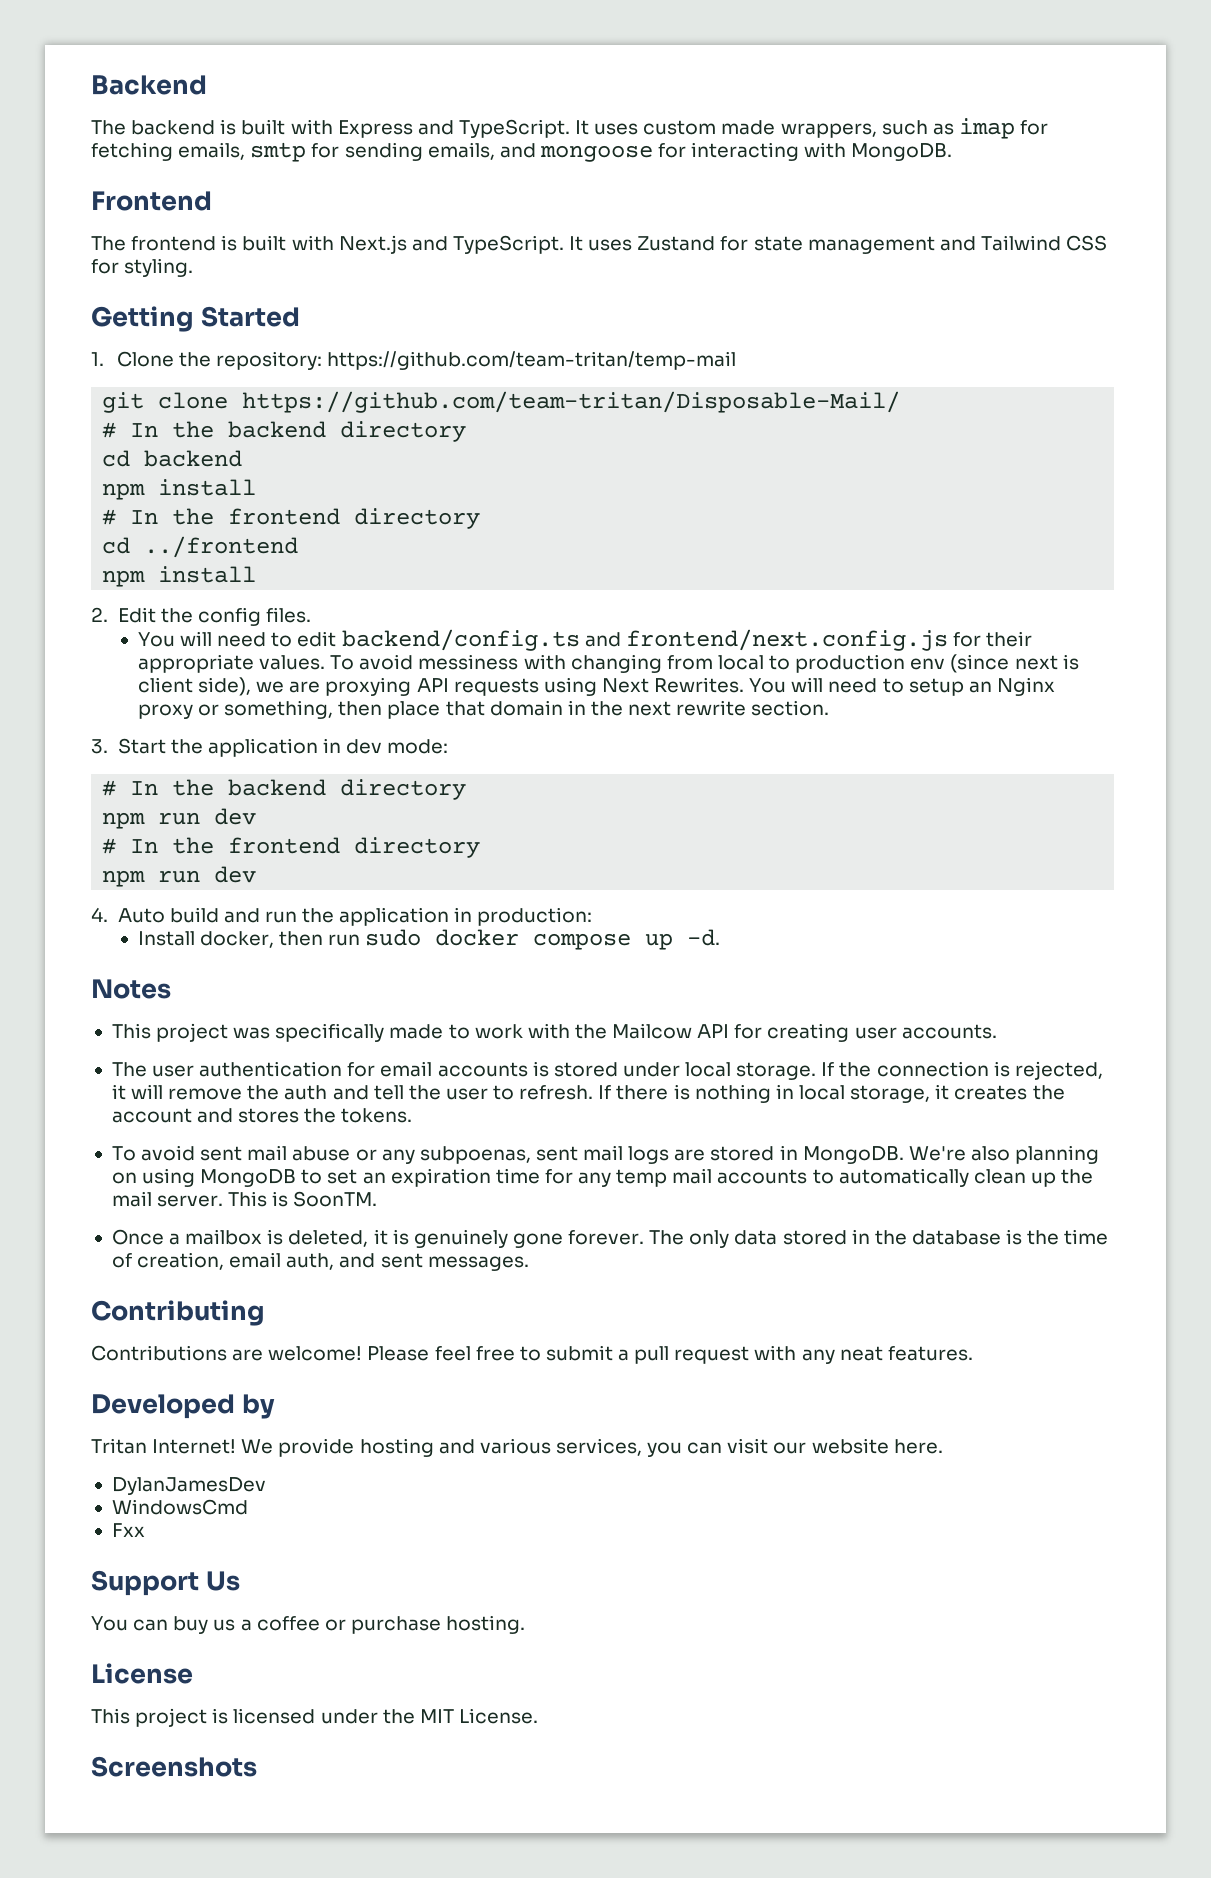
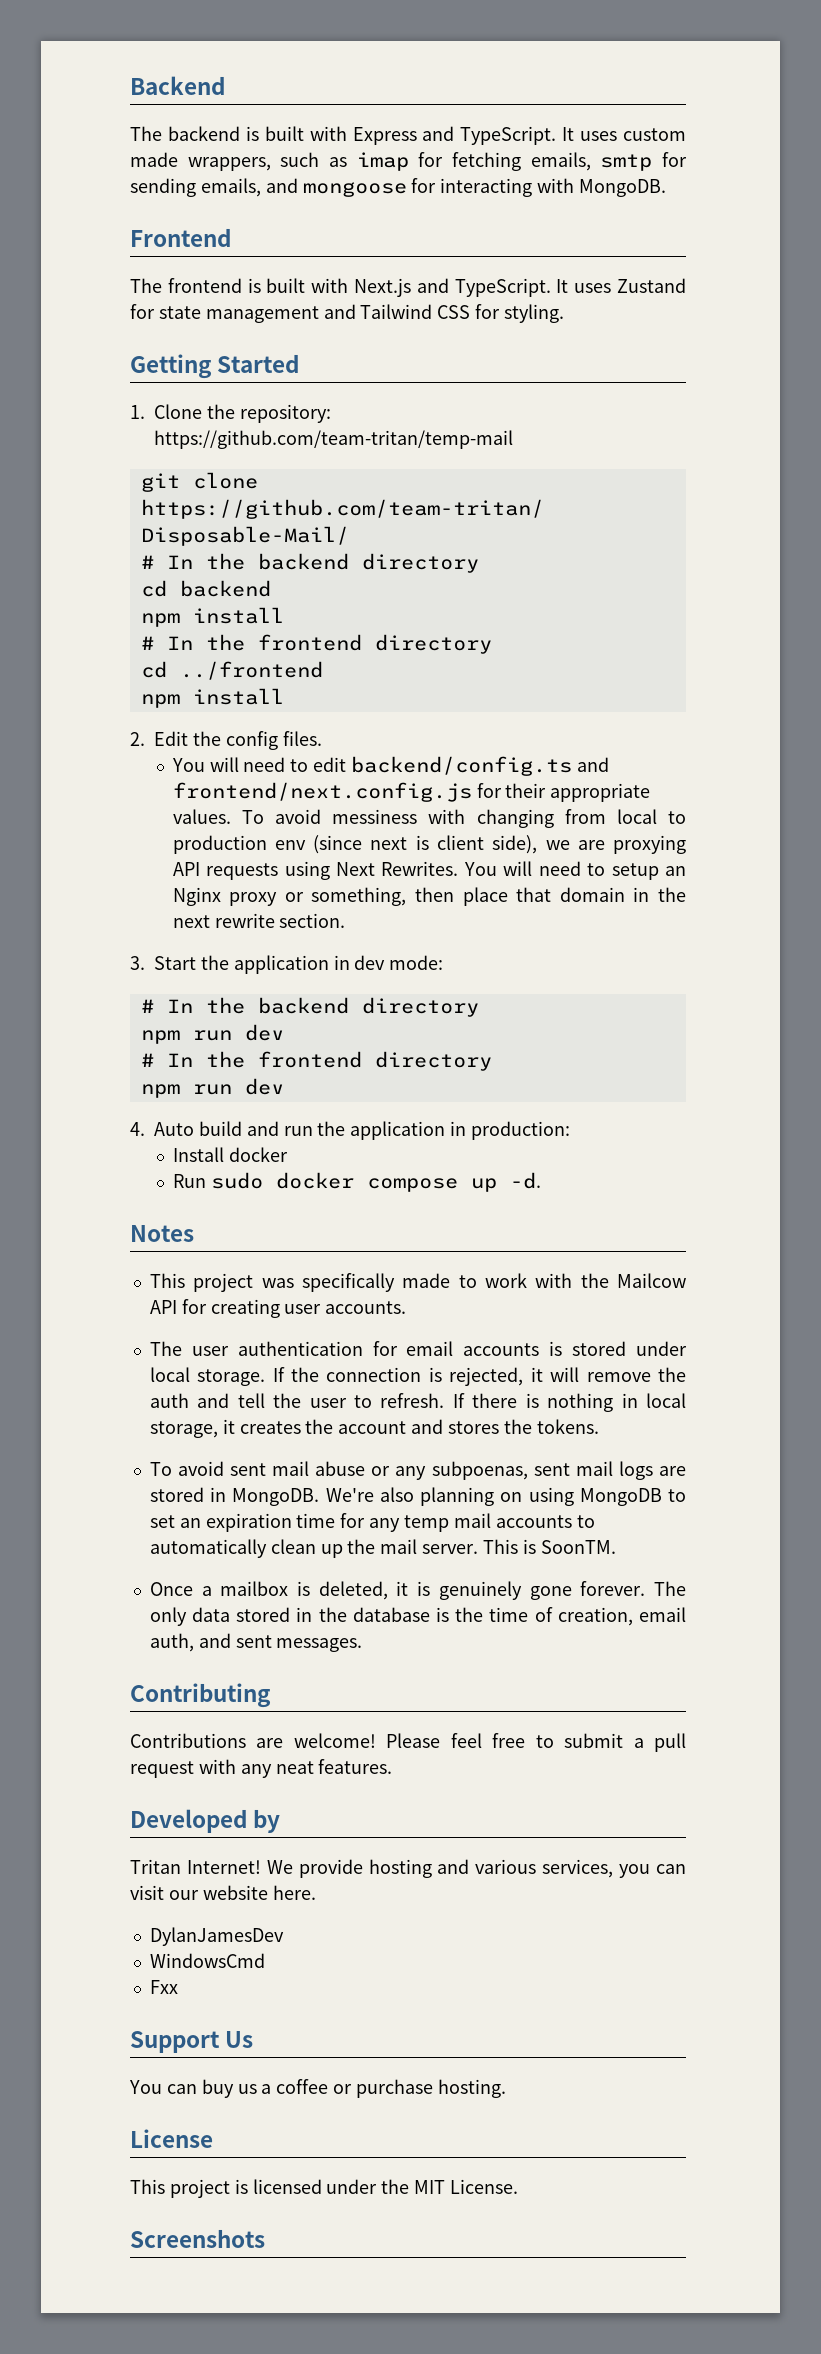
- Install docker, then run sudo docker compose up -d.
+ Install docker
+ Run sudo docker compose up -d.

